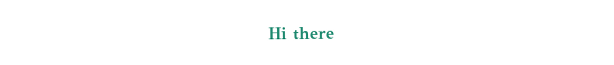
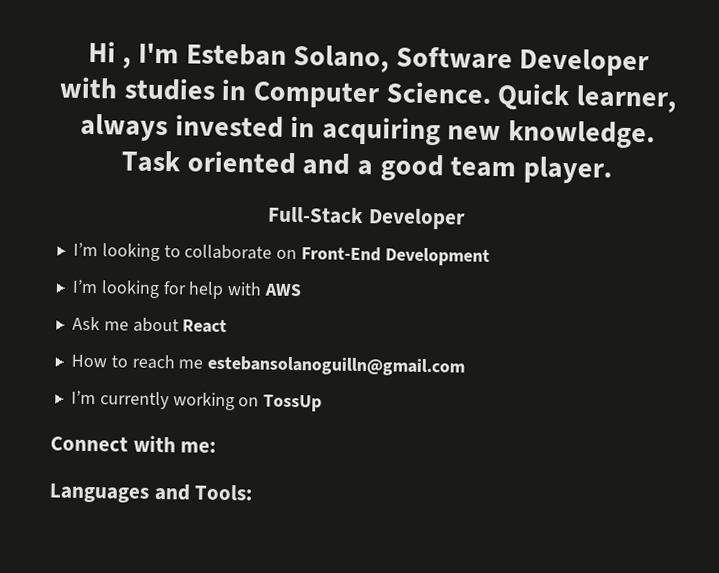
- Hi there
+ Hi , I'm Esteban Solano, Software Developer with studies in Computer Science. Quick learner, always invested in acquiring new knowledge. Task oriented and a good team player.
+ Full-Stack Developer
+ I’m looking to collaborate on Front-End Development
+ I’m looking for help with AWS
+ Ask me about React
+ How to reach me estebansolanoguilln@gmail.com
+ I’m currently working on TossUp
+ Connect with me:
+ Languages and Tools:

